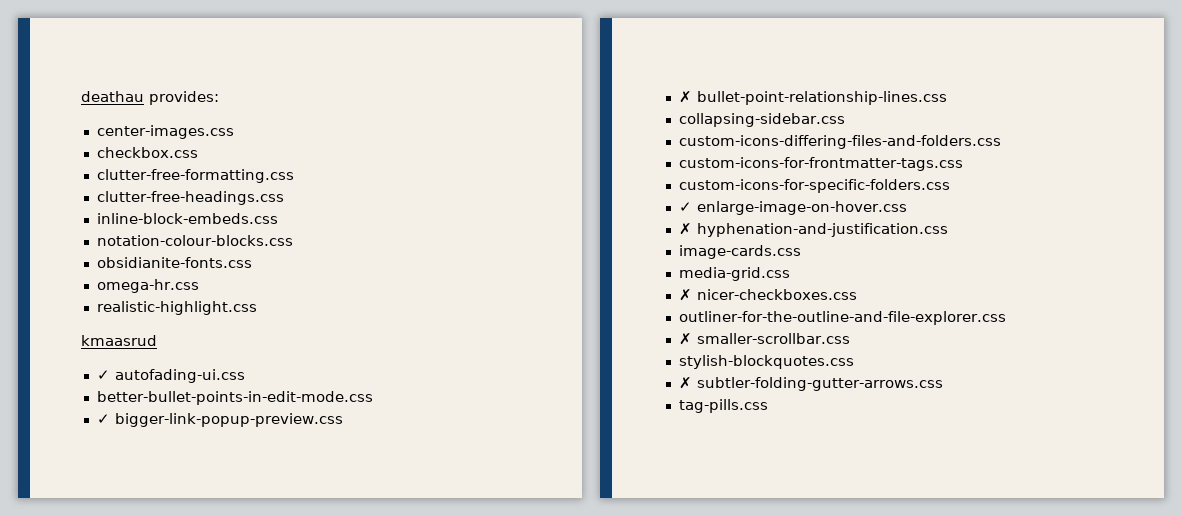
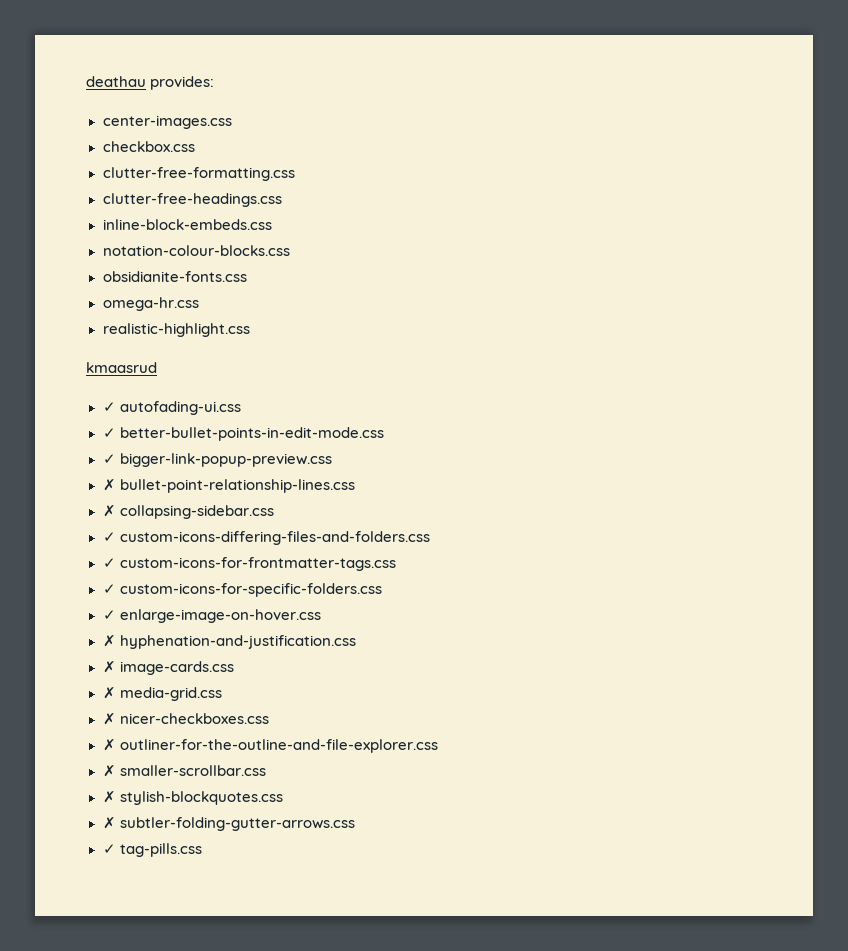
- better-bullet-points-in-edit-mode.css
+ ✓ better-bullet-points-in-edit-mode.css
- collapsing-sidebar.css
+ ✗ collapsing-sidebar.css
- custom-icons-differing-files-and-folders.css
+ ✓ custom-icons-differing-files-and-folders.css
- custom-icons-for-frontmatter-tags.css
+ ✓ custom-icons-for-frontmatter-tags.css
- custom-icons-for-specific-folders.css
+ ✓ custom-icons-for-specific-folders.css
- image-cards.css
+ ✗ image-cards.css
- media-grid.css
+ ✗ media-grid.css
- outliner-for-the-outline-and-file-explorer.css
+ ✗ outliner-for-the-outline-and-file-explorer.css
- stylish-blockquotes.css
+ ✗ stylish-blockquotes.css
- tag-pills.css
+ ✓ tag-pills.css

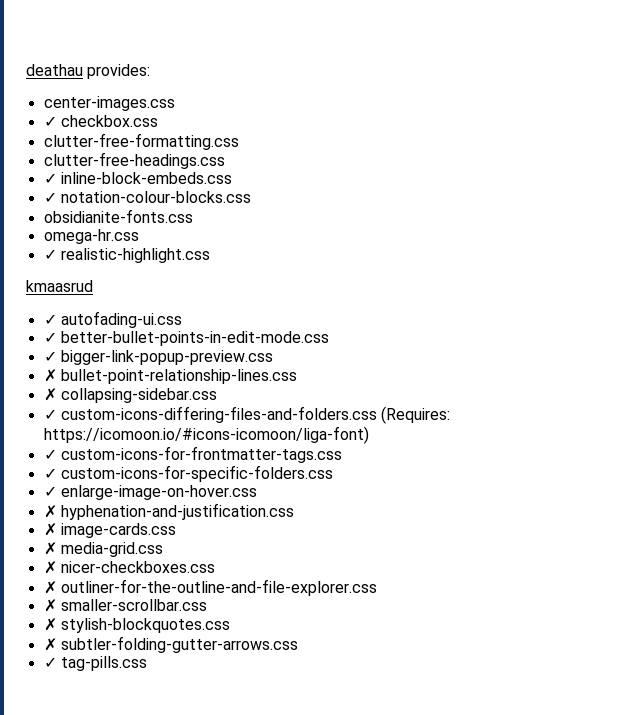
- checkbox.css
+ ✓ checkbox.css
- inline-block-embeds.css
+ ✓ inline-block-embeds.css
- notation-colour-blocks.css
+ ✓ notation-colour-blocks.css
- realistic-highlight.css
+ ✓ realistic-highlight.css
- ✓ custom-icons-differing-files-and-folders.css
+ ✓ custom-icons-differing-files-and-folders.css (Requires: https://icomoon.io/#icons-icomoon/liga-font)

